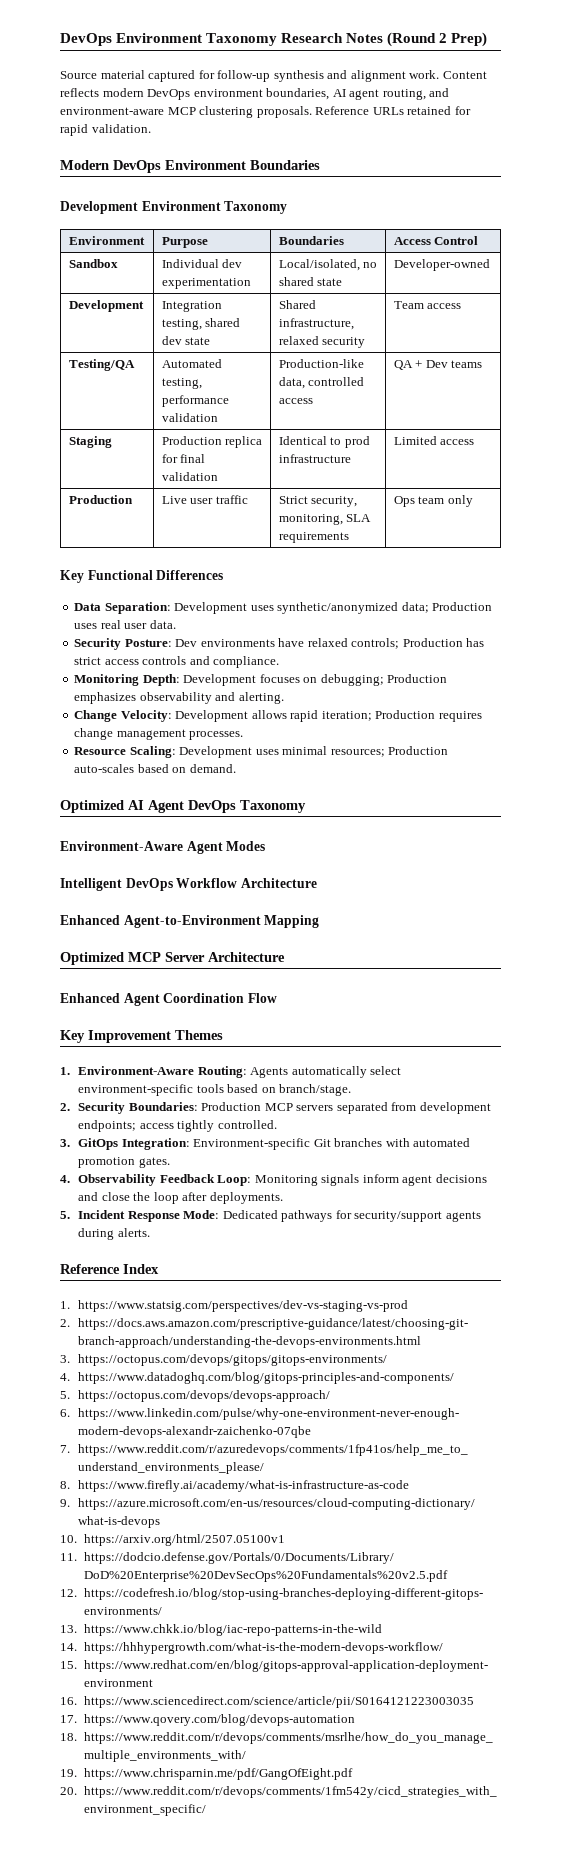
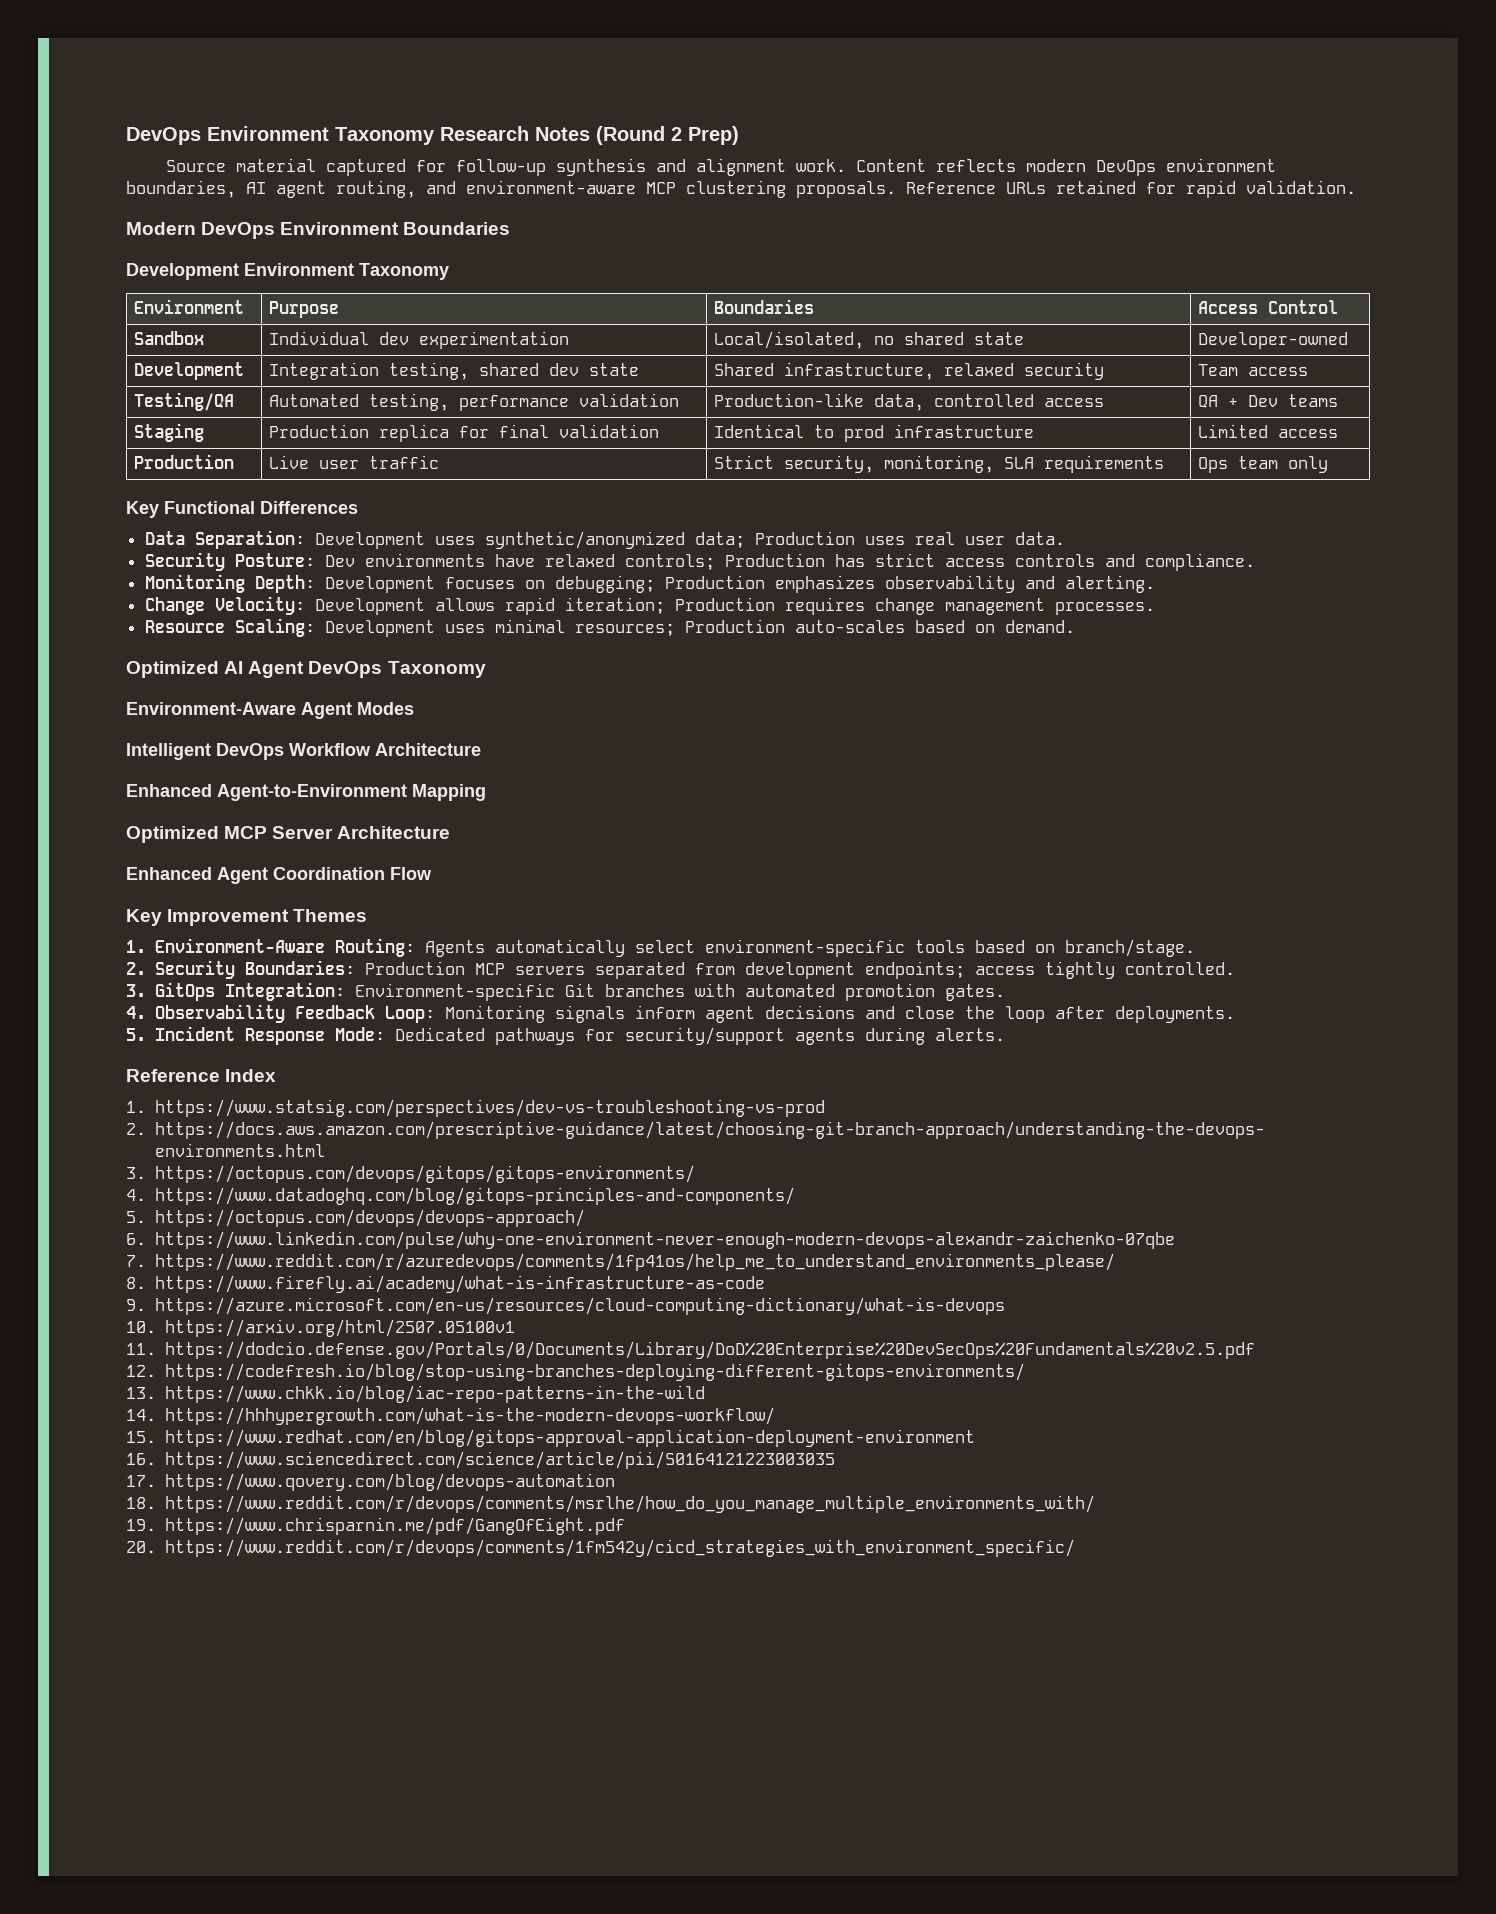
- 1. https://www.statsig.com/perspectives/dev-vs-staging-vs-prod
+ 1. https://www.statsig.com/perspectives/dev-vs-troubleshooting-vs-prod

